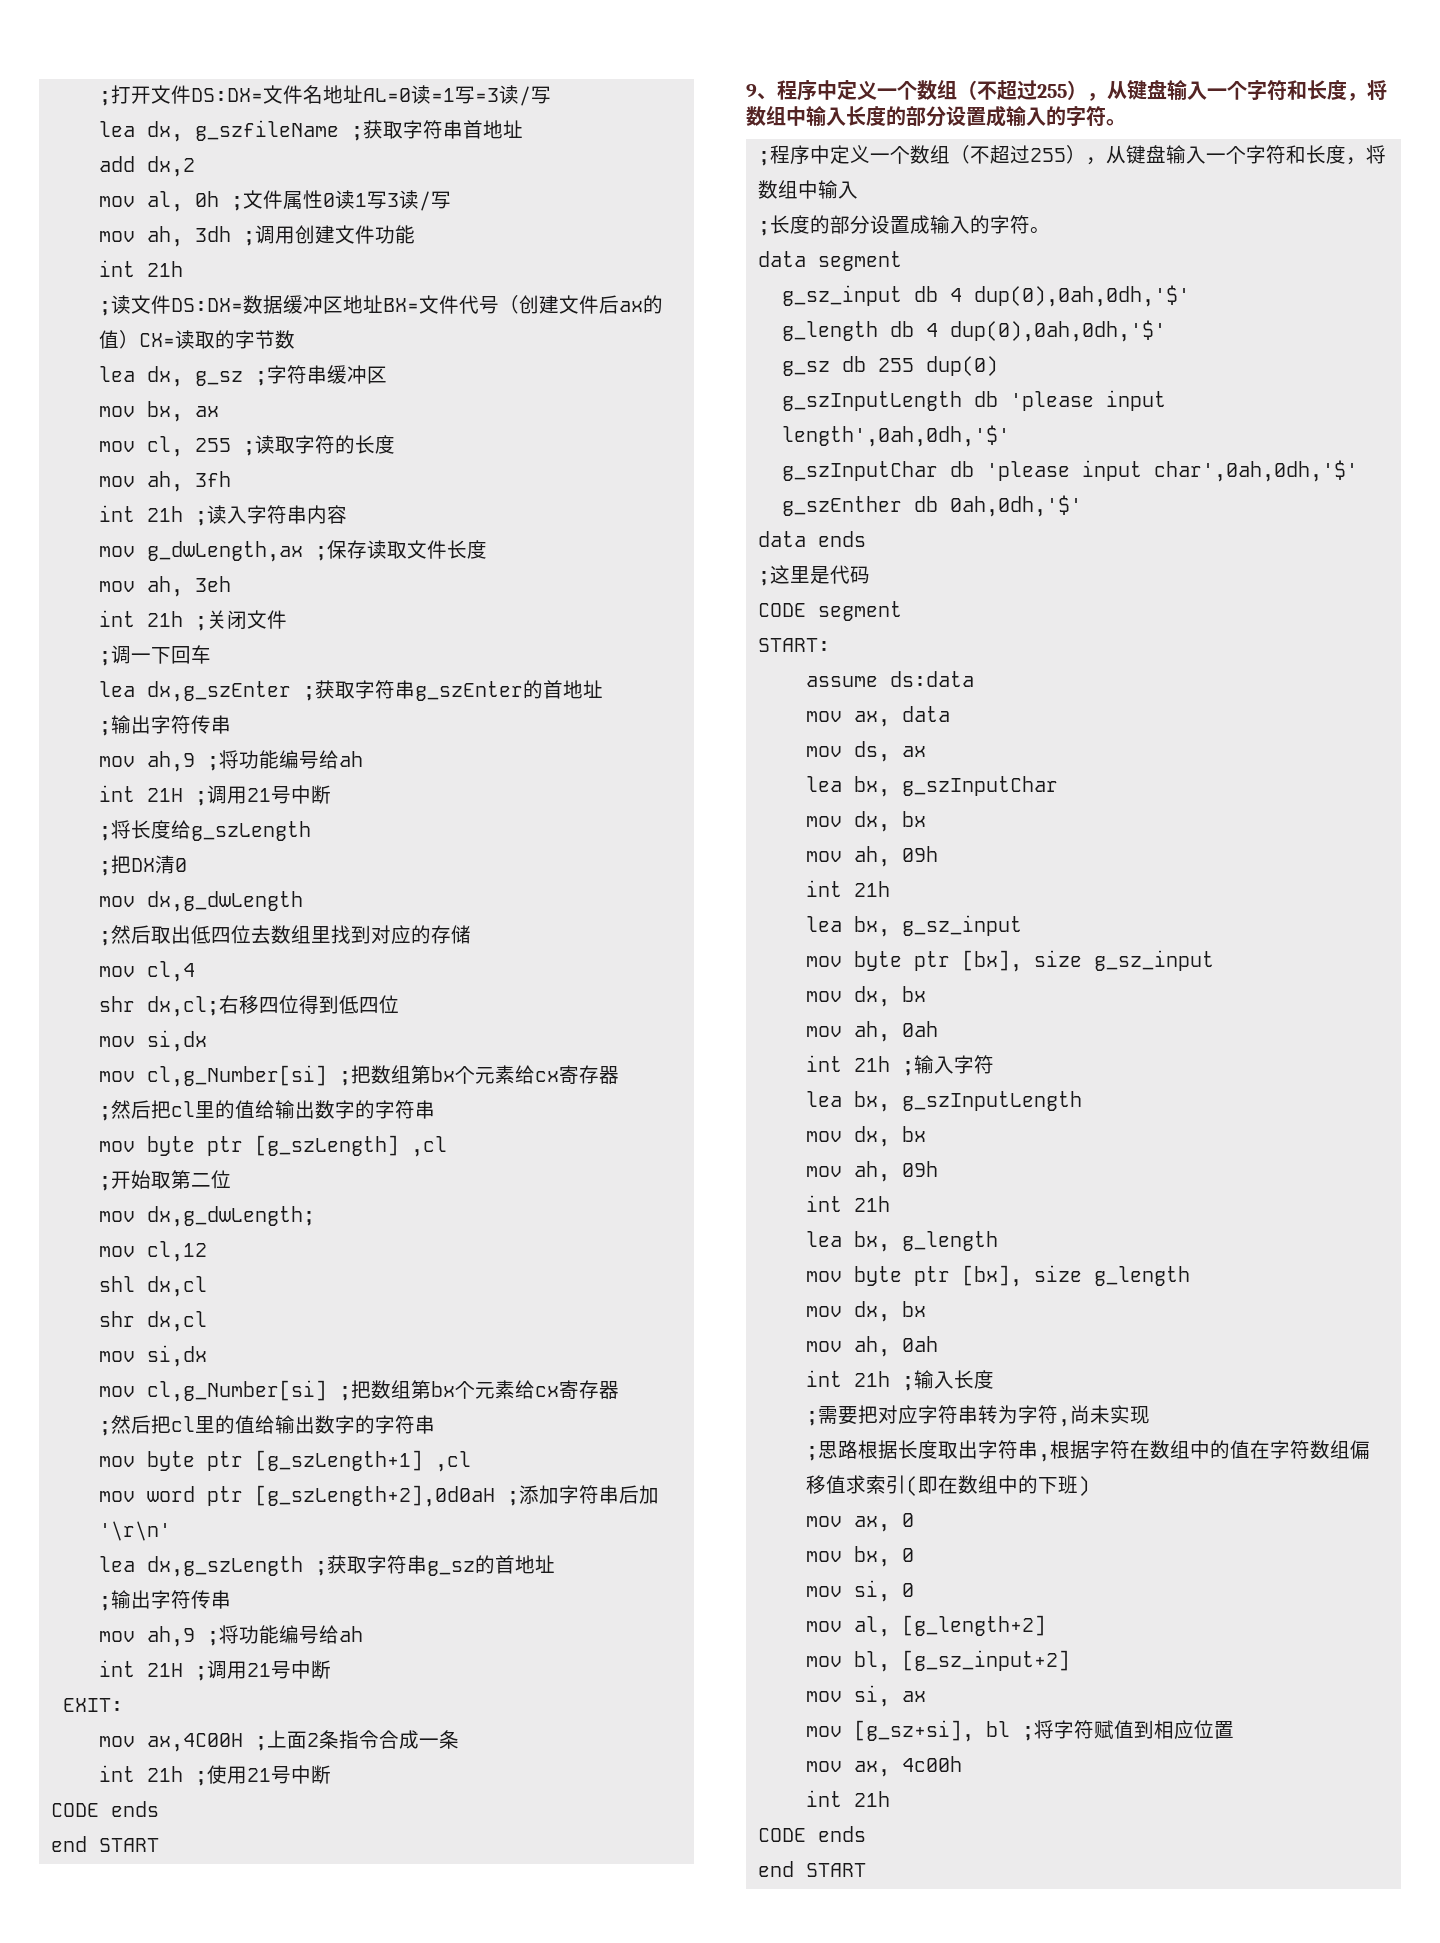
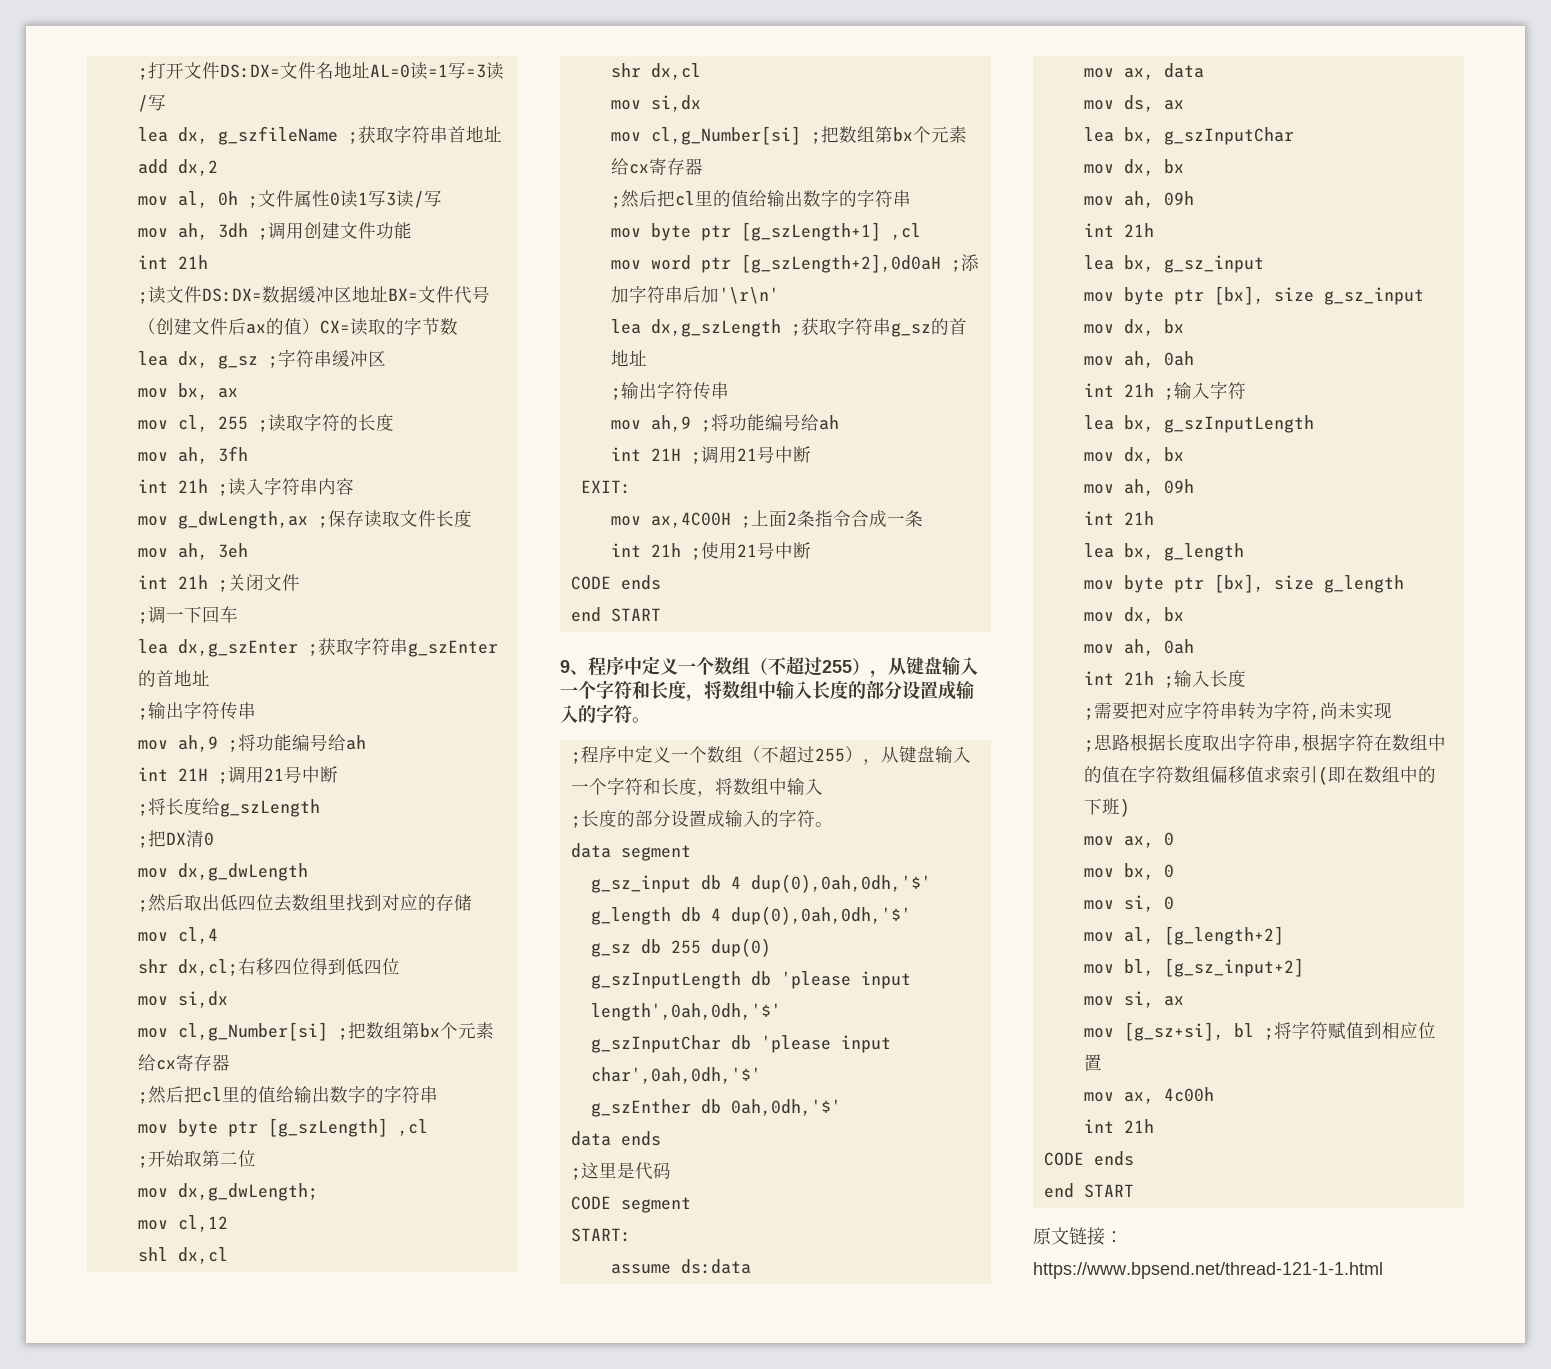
+ 原文链接：https://www.bpsend.net/thread-121-1-1.html

